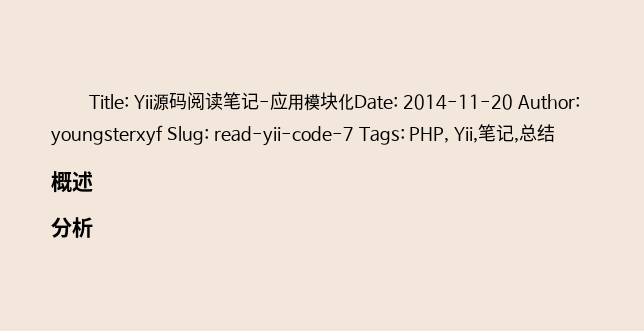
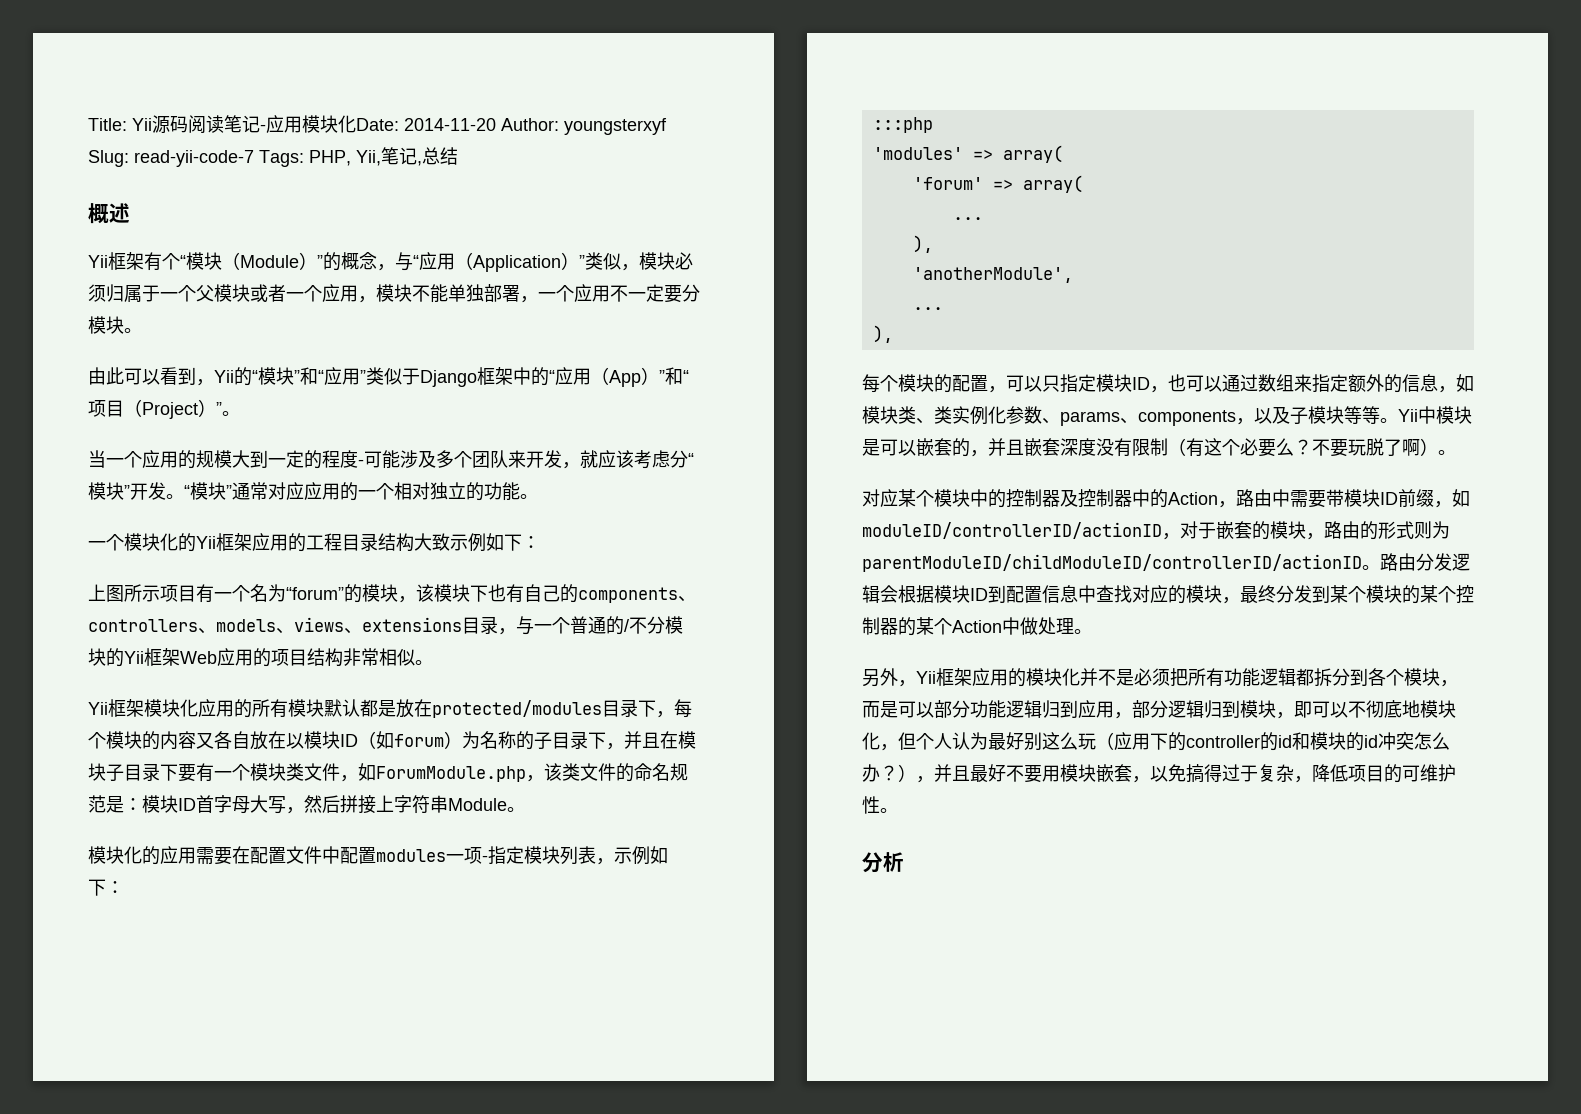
+ Yii框架有个“模块（Module）”的概念，与“应用（Application）”类似，模块必须归属于一个父模块或者一个应用，模块不能单独部署，一个应用不一定要分模块。
+ 由此可以看到，Yii的“模块”和“应用”类似于Django框架中的“应用（App）”和“项目（Project）”。
+ 当一个应用的规模大到一定的程度-可能涉及多个团队来开发，就应该考虑分“模块”开发。“模块”通常对应应用的一个相对独立的功能。
+ 一个模块化的Yii框架应用的工程目录结构大致示例如下：
+ 上图所示项目有一个名为“forum”的模块，该模块下也有自己的components、controllers、models、views、extensions目录，与一个普通的/不分模块的Yii框架Web应用的项目结构非常相似。
+ Yii框架模块化应用的所有模块默认都是放在protected/modules目录下，每个模块的内容又各自放在以模块ID（如forum）为名称的子目录下，并且在模块子目录下要有一个模块类文件，如ForumModule.php，该类文件的命名规范是：模块ID首字母大写，然后拼接上字符串Module。
+ 模块化的应用需要在配置文件中配置modules一项-指定模块列表，示例如下：
+ :::php
+ 'modules' => array(
+ 'forum' => array(
+ ...
+ ),
+ 'anotherModule',
+ ...
+ ),
+ 每个模块的配置，可以只指定模块ID，也可以通过数组来指定额外的信息，如模块类、类实例化参数、params、components，以及子模块等等。Yii中模块是可以嵌套的，并且嵌套深度没有限制（有这个必要么？不要玩脱了啊）。
+ 对应某个模块中的控制器及控制器中的Action，路由中需要带模块ID前缀，如moduleID/controllerID/actionID，对于嵌套的模块，路由的形式则为parentModuleID/childModuleID/controllerID/actionID。路由分发逻辑会根据模块ID到配置信息中查找对应的模块，最终分发到某个模块的某个控制器的某个Action中做处理。
+ 另外，Yii框架应用的模块化并不是必须把所有功能逻辑都拆分到各个模块，而是可以部分功能逻辑归到应用，部分逻辑归到模块，即可以不彻底地模块化，但个人认为最好别这么玩（应用下的controller的id和模块的id冲突怎么办？），并且最好不要用模块嵌套，以免搞得过于复杂，降低项目的可维护性。

